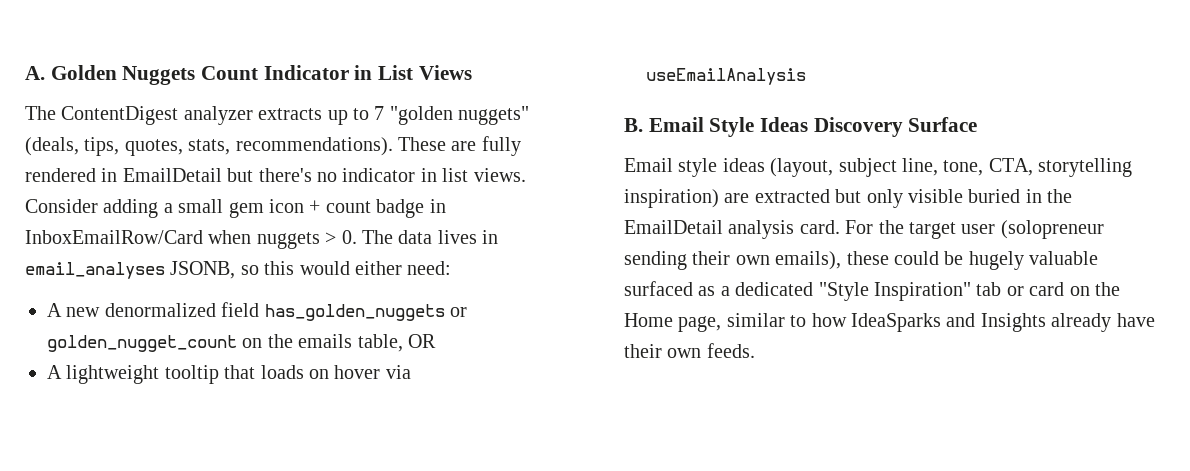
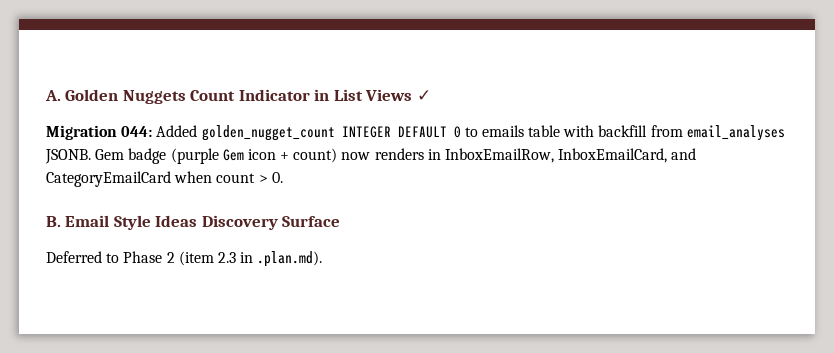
- A. Golden Nuggets Count Indicator in List Views
- The ContentDigest analyzer extracts up to 7 "golden nuggets" (deals, tips, quotes, stats, recommendations). These are fully rendered in EmailDetail but there's no indicator in list views. Consider adding a small gem icon + count badge in InboxEmailRow/Card when nuggets > 0. The data lives in email_analyses JSONB, so this would either need:
- A new denormalized field has_golden_nuggets or golden_nugget_count on the emails table, OR
- A lightweight tooltip that loads on hover via useEmailAnalysis
+ A. Golden Nuggets Count Indicator in List Views ✓
+ Migration 044: Added golden_nugget_count INTEGER DEFAULT 0 to emails table with backfill from email_analyses JSONB. Gem badge (purple Gem icon + count) now renders in InboxEmailRow, InboxEmailCard, and CategoryEmailCard when count > 0.
- Email style ideas (layout, subject line, tone, CTA, storytelling inspiration) are extracted but only visible buried in the EmailDetail analysis card. For the target user (solopreneur sending their own emails), these could be hugely valuable surfaced as a dedicated "Style Inspiration" tab or card on the Home page, similar to how IdeaSparks and Insights already have their own feeds.
+ Deferred to Phase 2 (item 2.3 in .plan.md).

